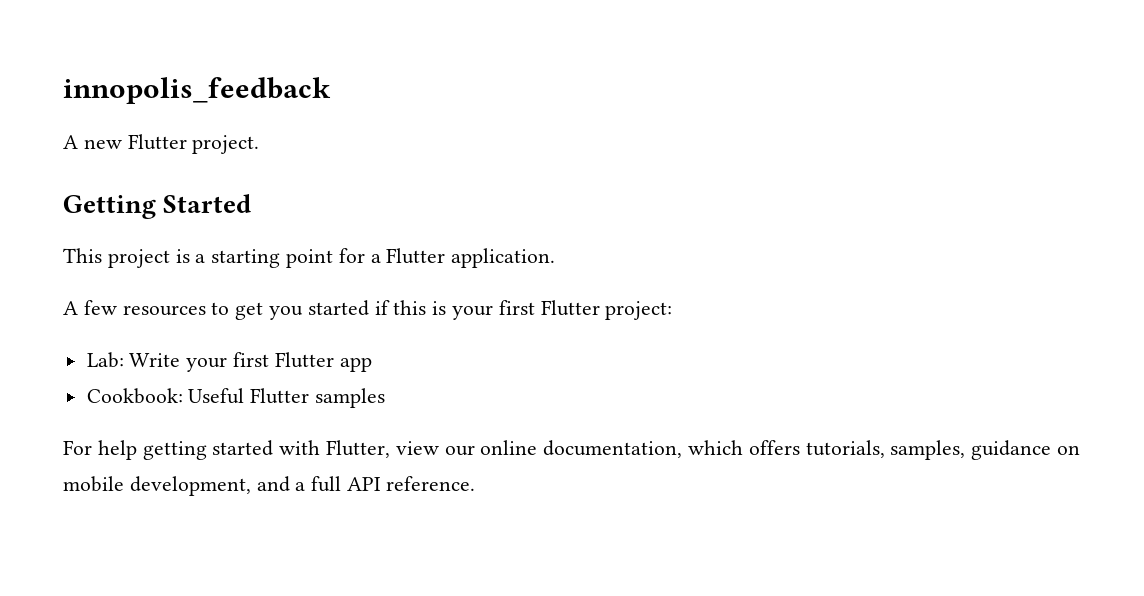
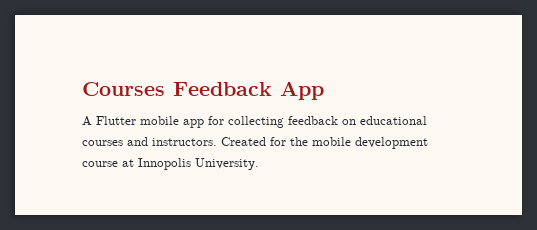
- innopolis_feedback
- A new Flutter project.
- Getting Started
- This project is a starting point for a Flutter application.
- A few resources to get you started if this is your first Flutter project:
- Lab: Write your first Flutter app
- Cookbook: Useful Flutter samples
- For help getting started with Flutter, view our online documentation, which offers tutorials, samples, guidance on mobile development, and a full API reference.
+ Courses Feedback App
+ A Flutter mobile app for collecting feedback on educational courses and instructors. Created for the mobile development course at Innopolis University.

